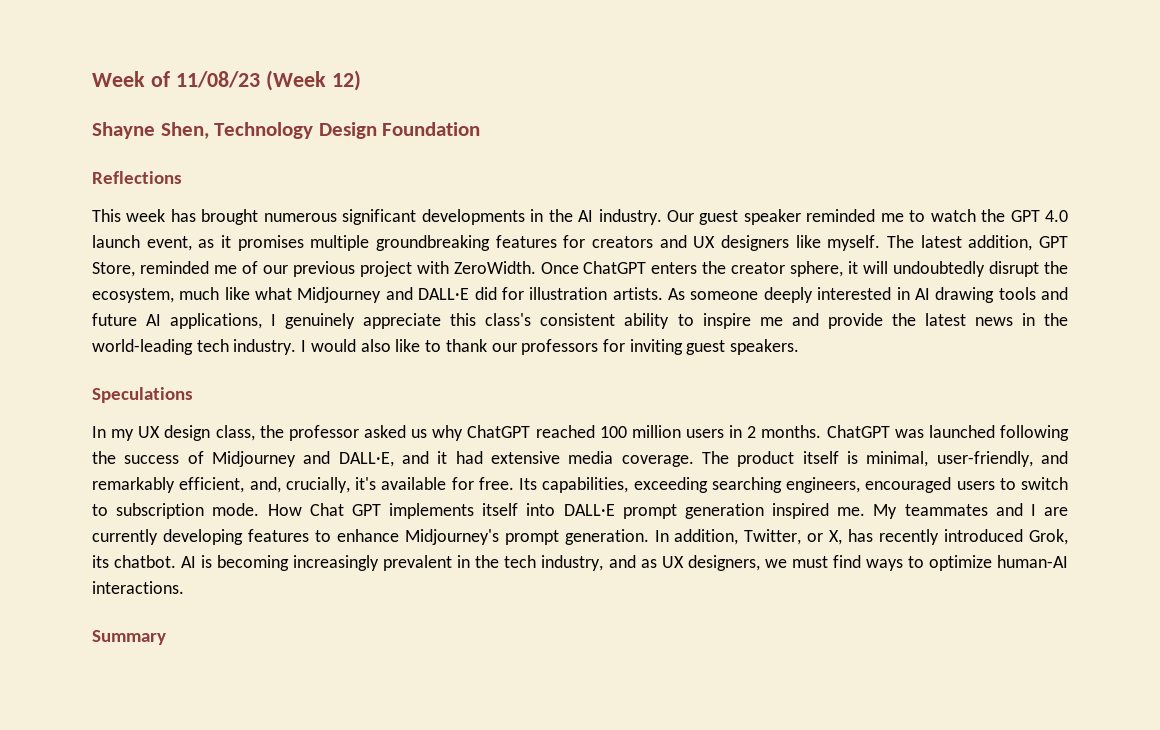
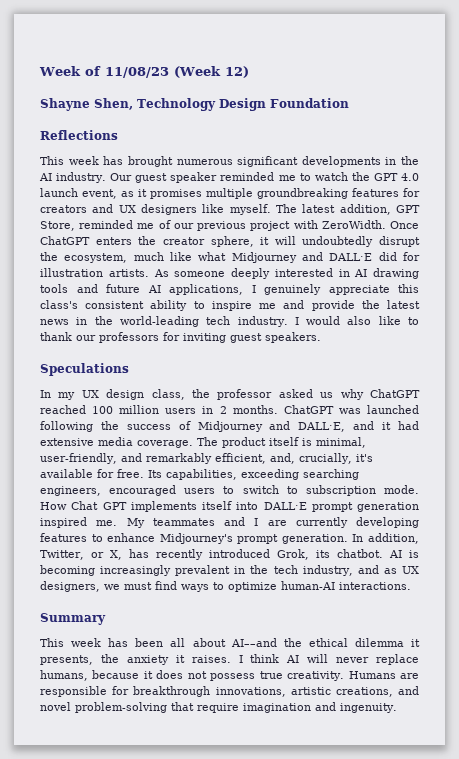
+ This week has been all about AI––and the ethical dilemma it presents, the anxiety it raises. I think AI will never replace humans, because it does not possess true creativity. Humans are responsible for breakthrough innovations, artistic creations, and novel problem-solving that require imagination and ingenuity.

